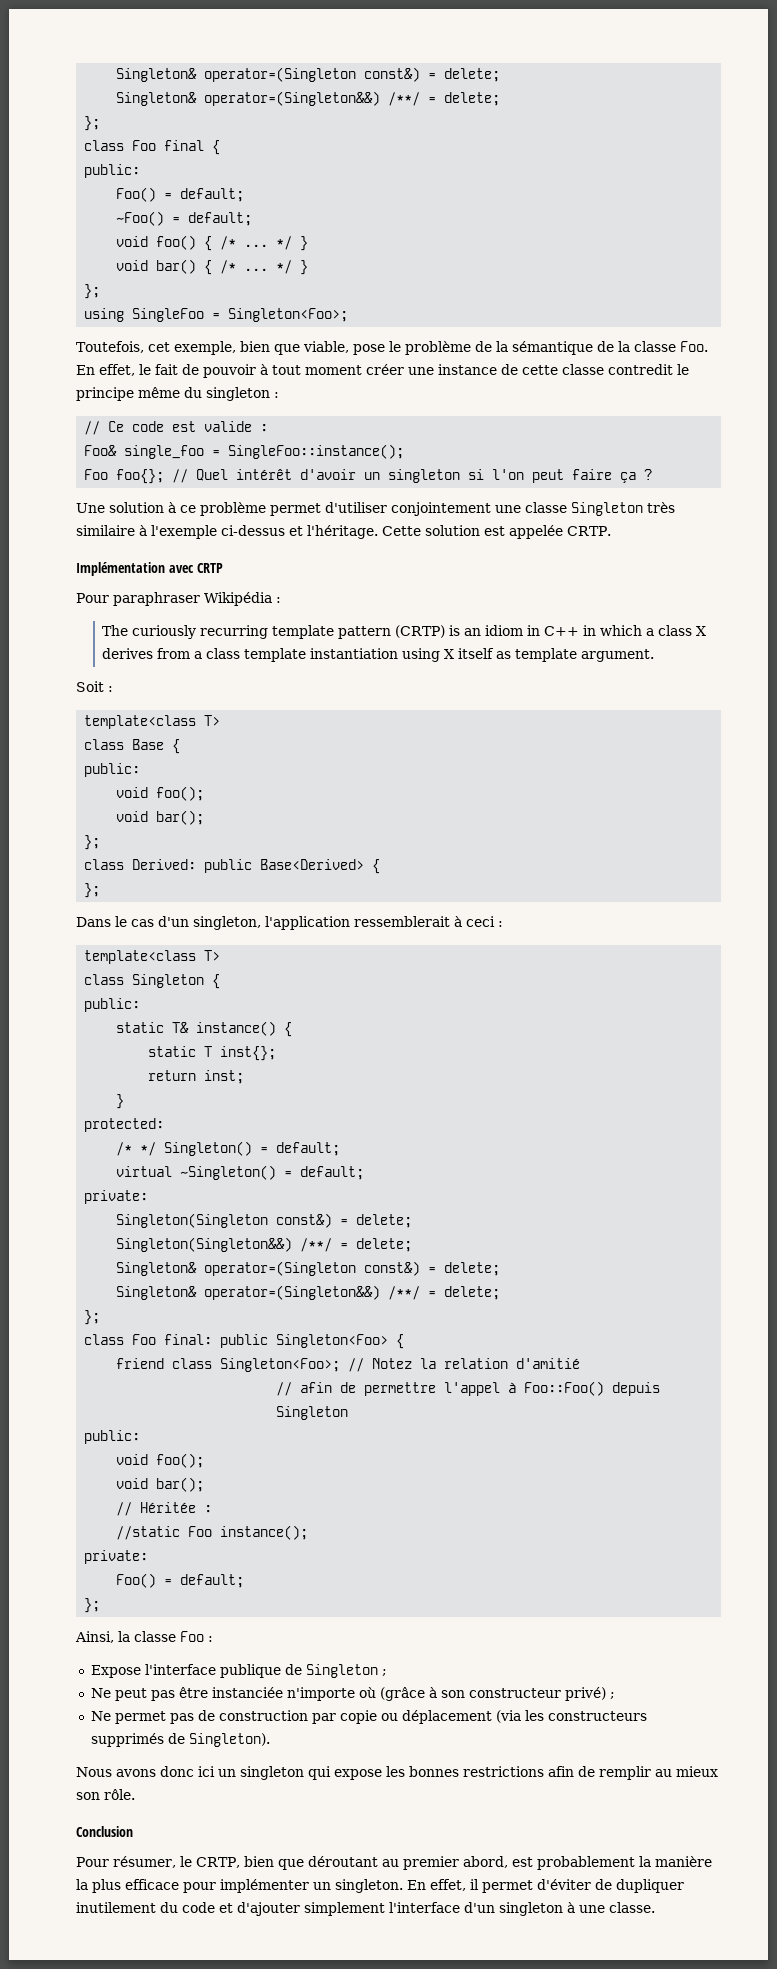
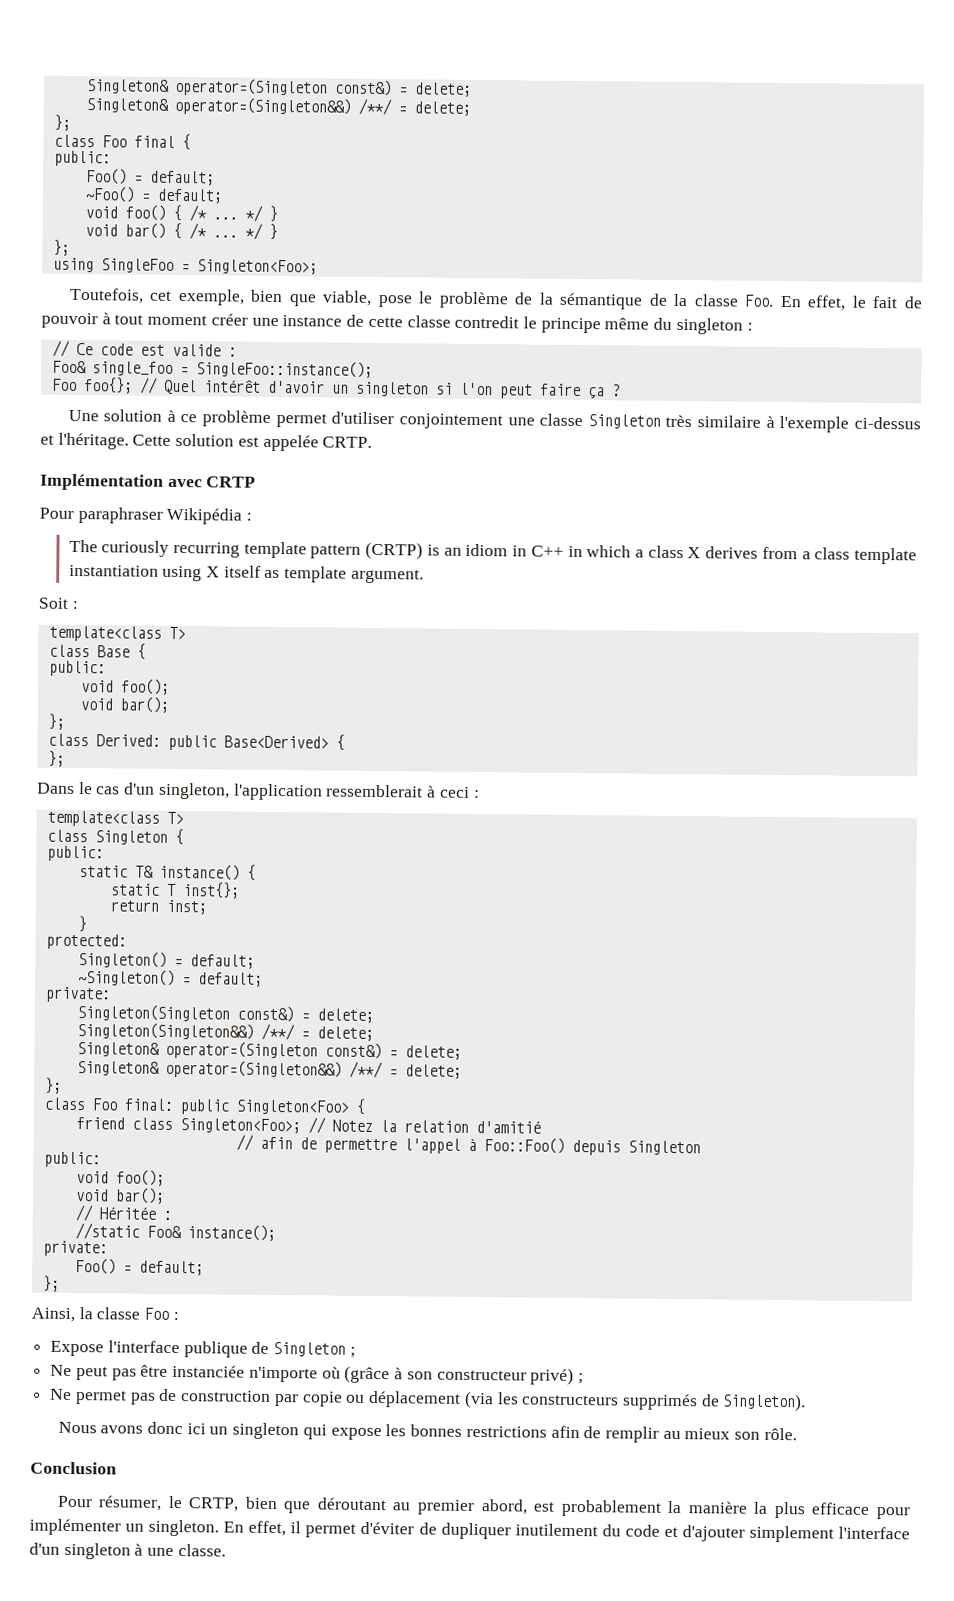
- /* */ Singleton() = default;
+ Singleton() = default;
- virtual ~Singleton() = default;
+ ~Singleton() = default;
- //static Foo instance();
+ //static Foo& instance();

